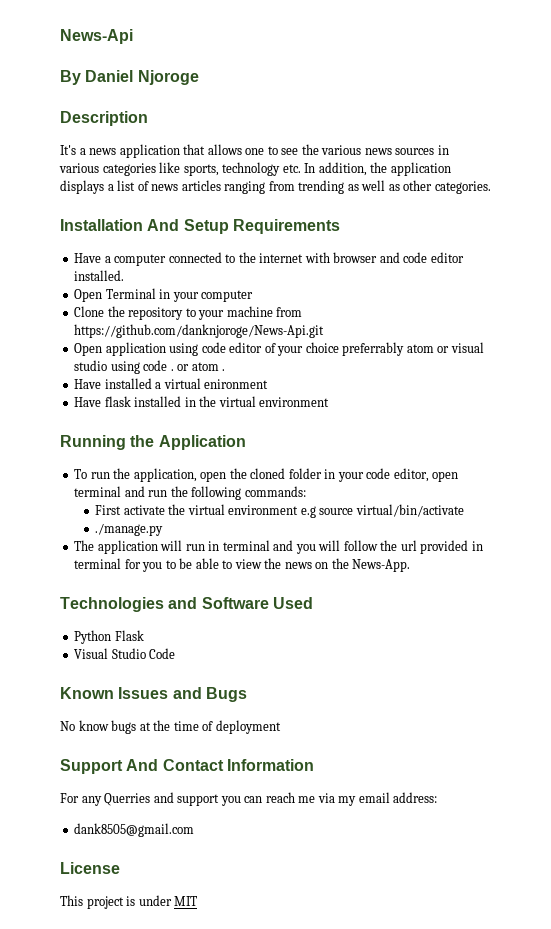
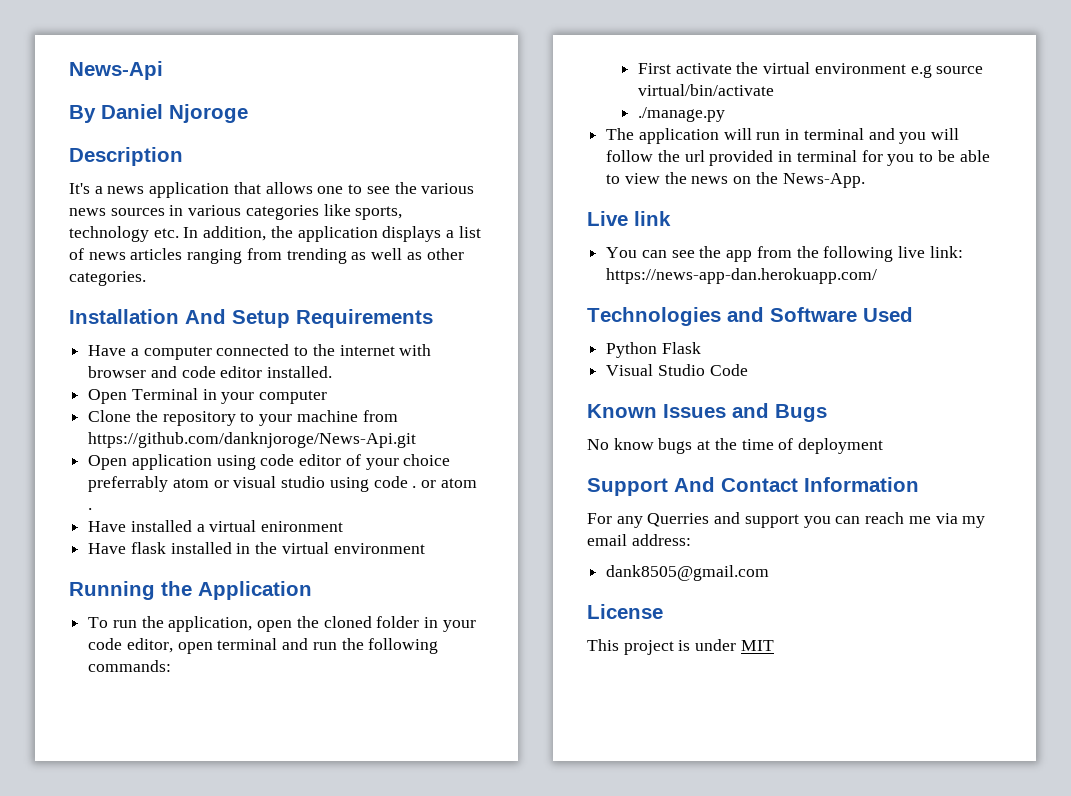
+ Live link
+ You can see the app from the following live link: https://news-app-dan.herokuapp.com/

